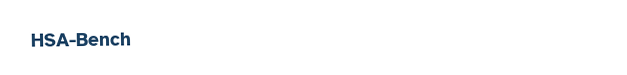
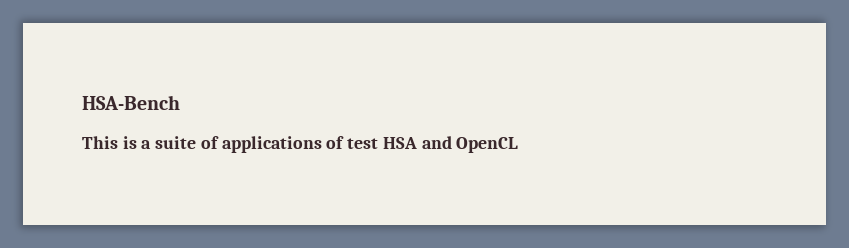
+ This is a suite of applications of test HSA and OpenCL

